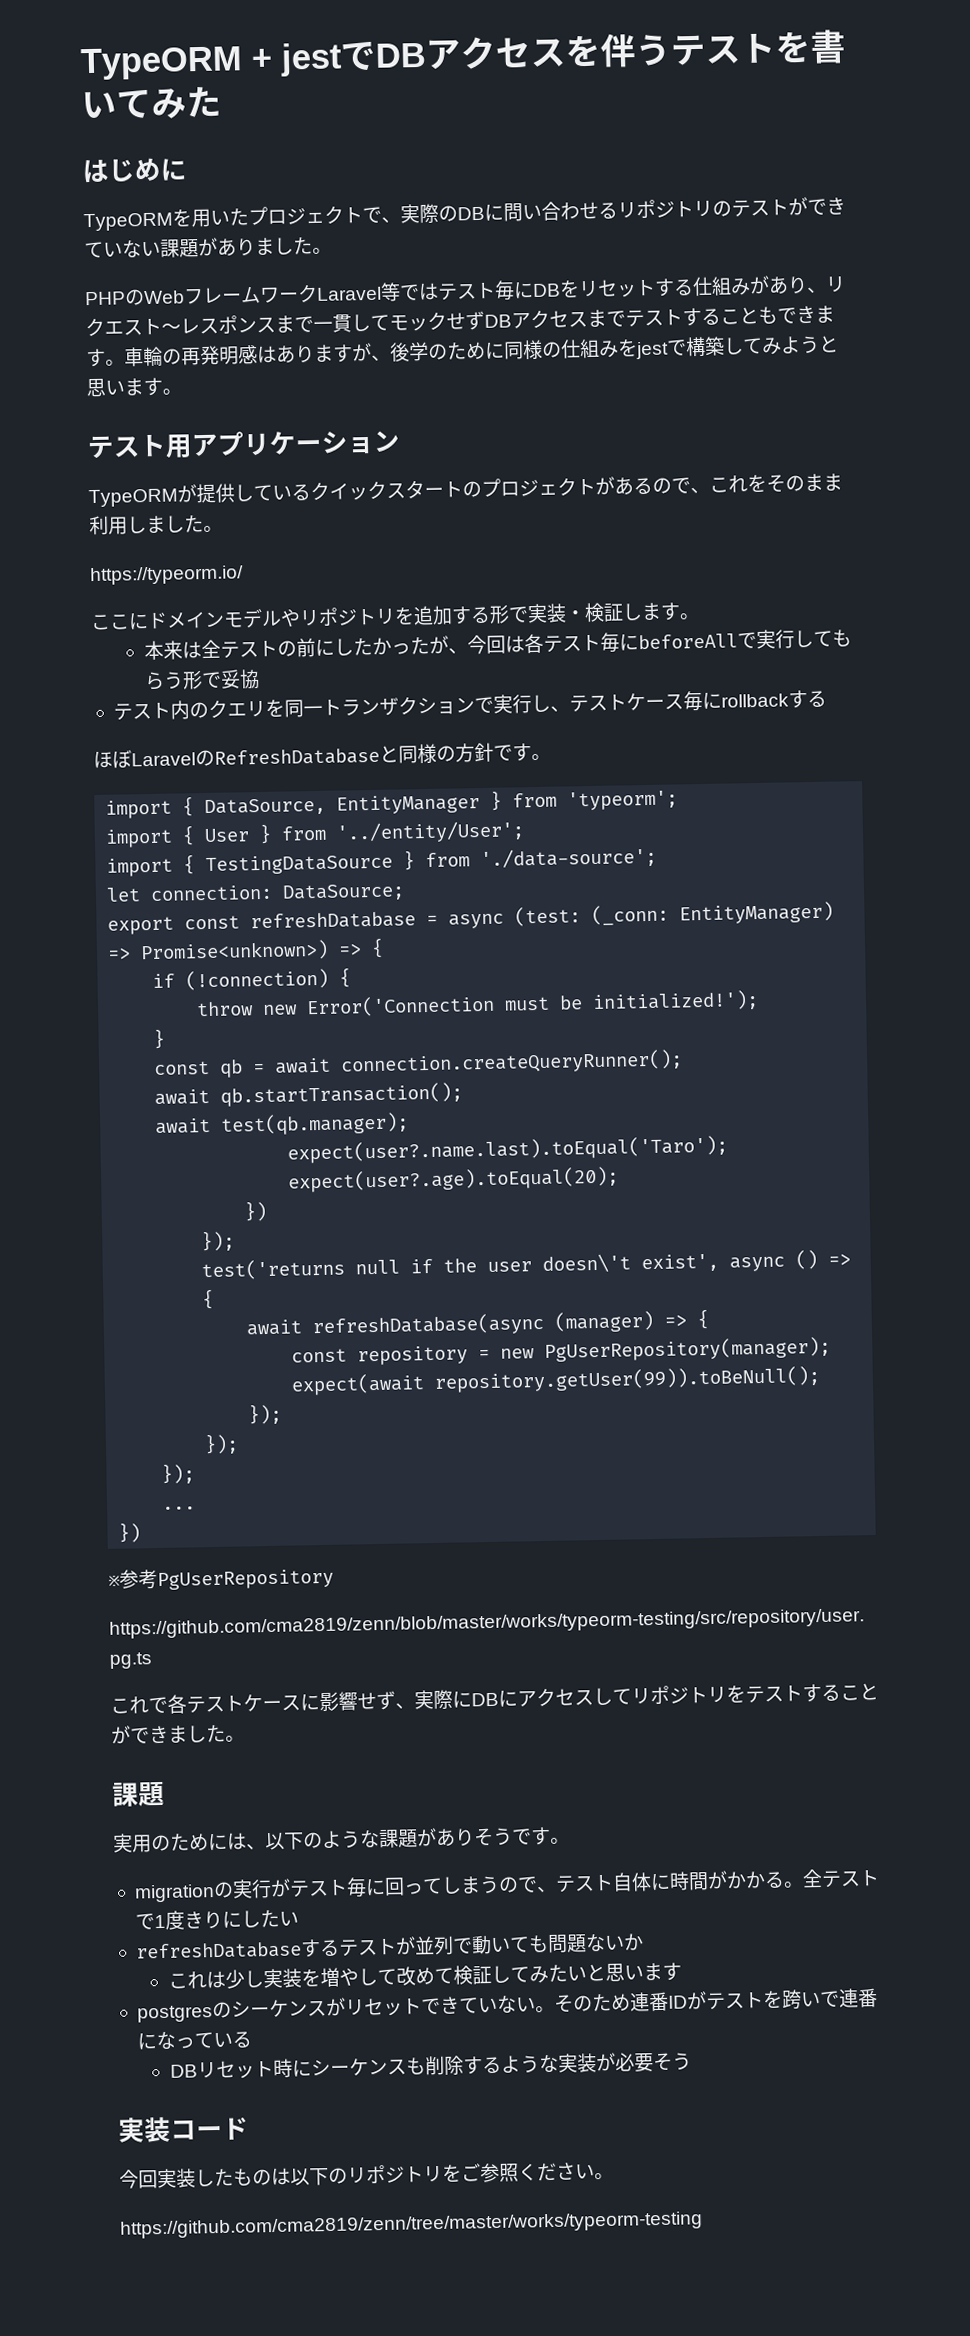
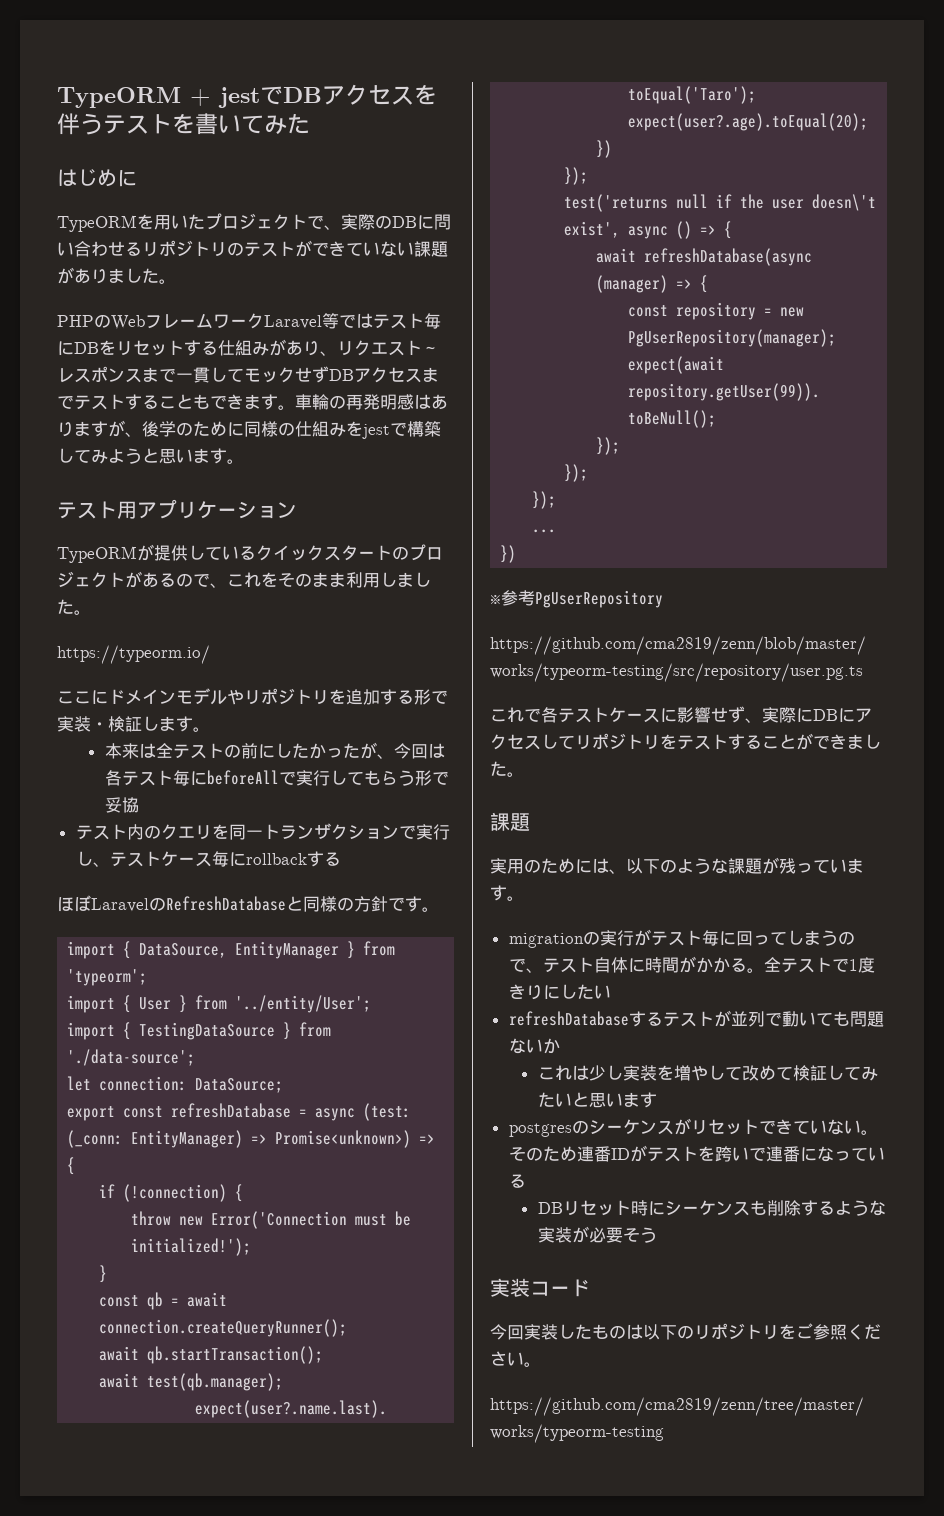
- 実用のためには、以下のような課題がありそうです。
+ 実用のためには、以下のような課題が残っています。

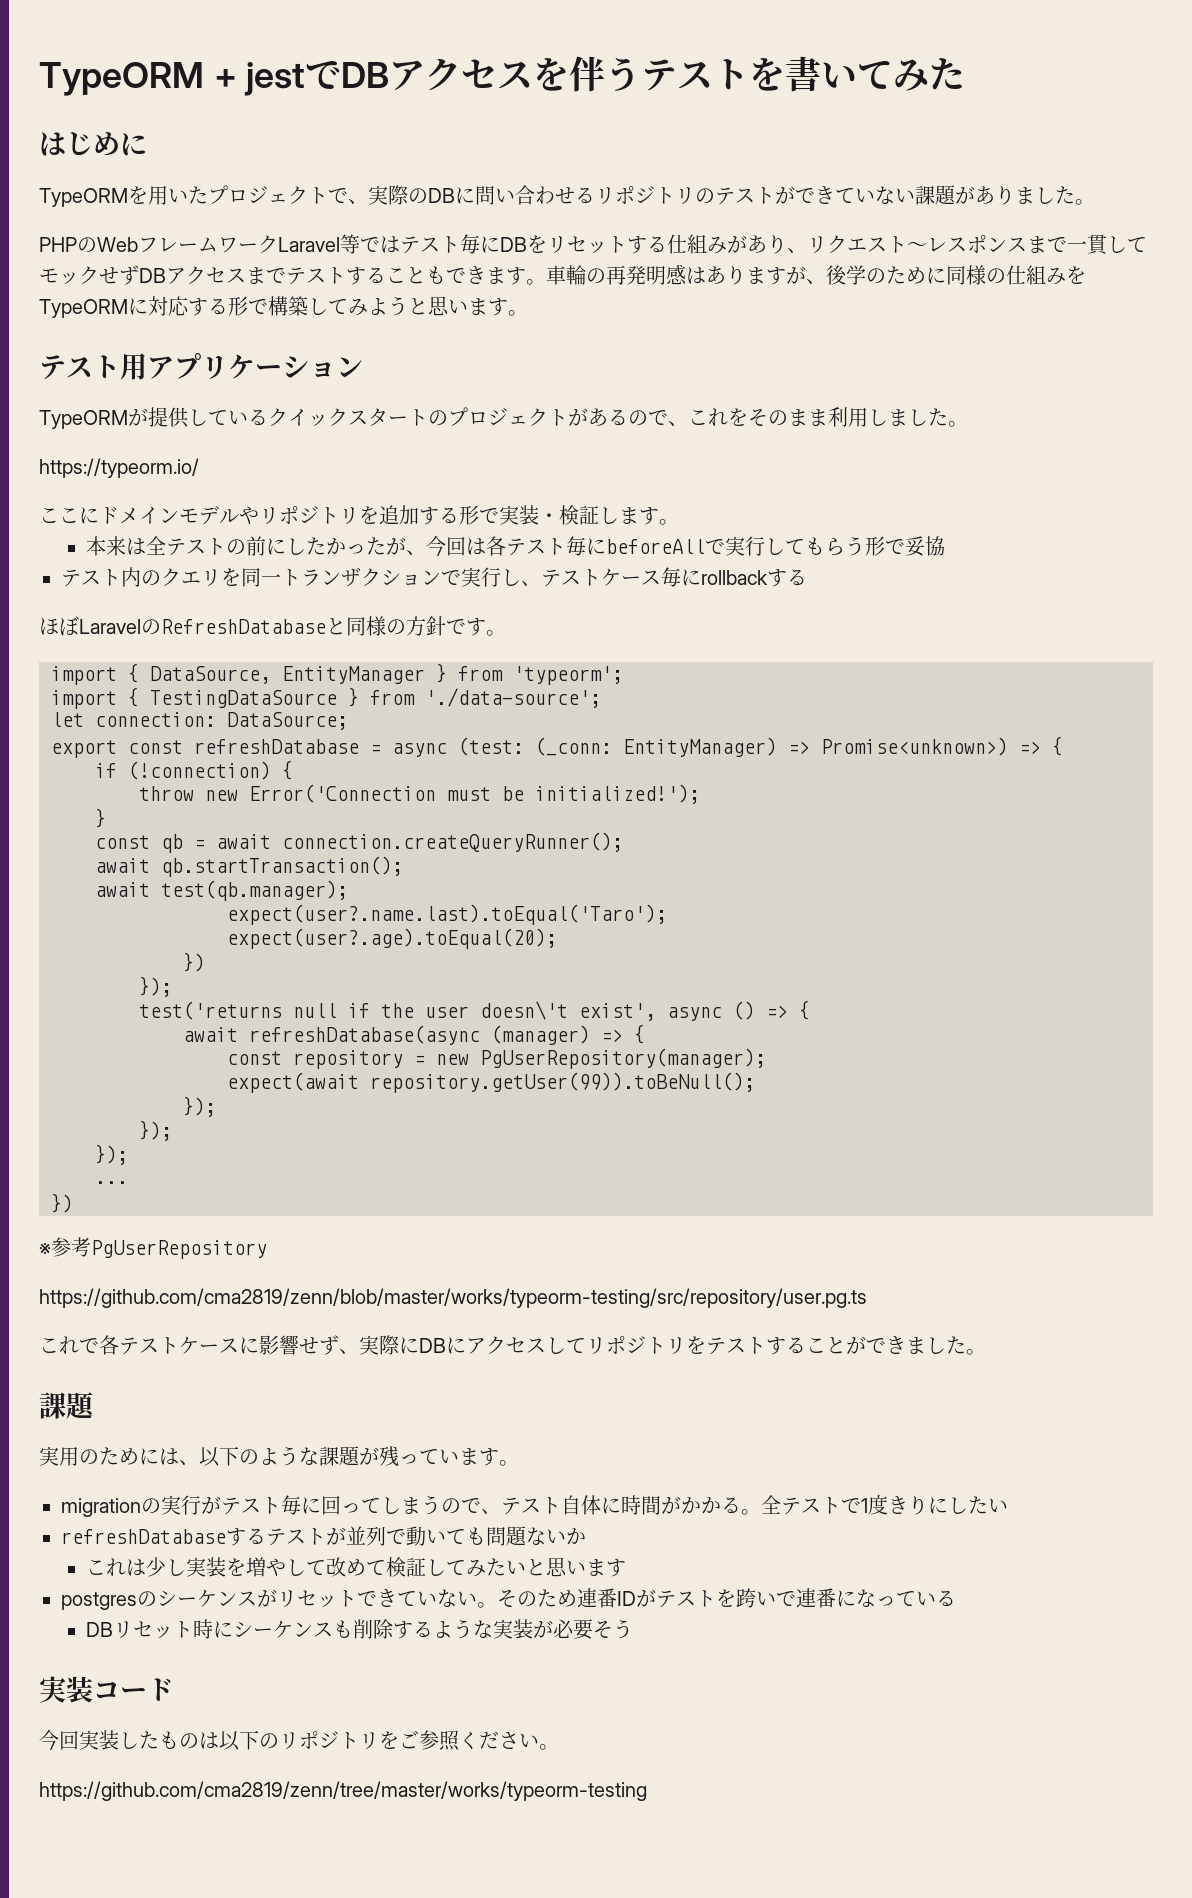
- 車輪の再発明感はありますが、後学のために同様の仕組みをjestで構築してみようと思います。
+ 車輪の再発明感はありますが、後学のために同様の仕組みをTypeORMに対応する形で構築してみようと思います。
- import { User } from '../entity/User';

